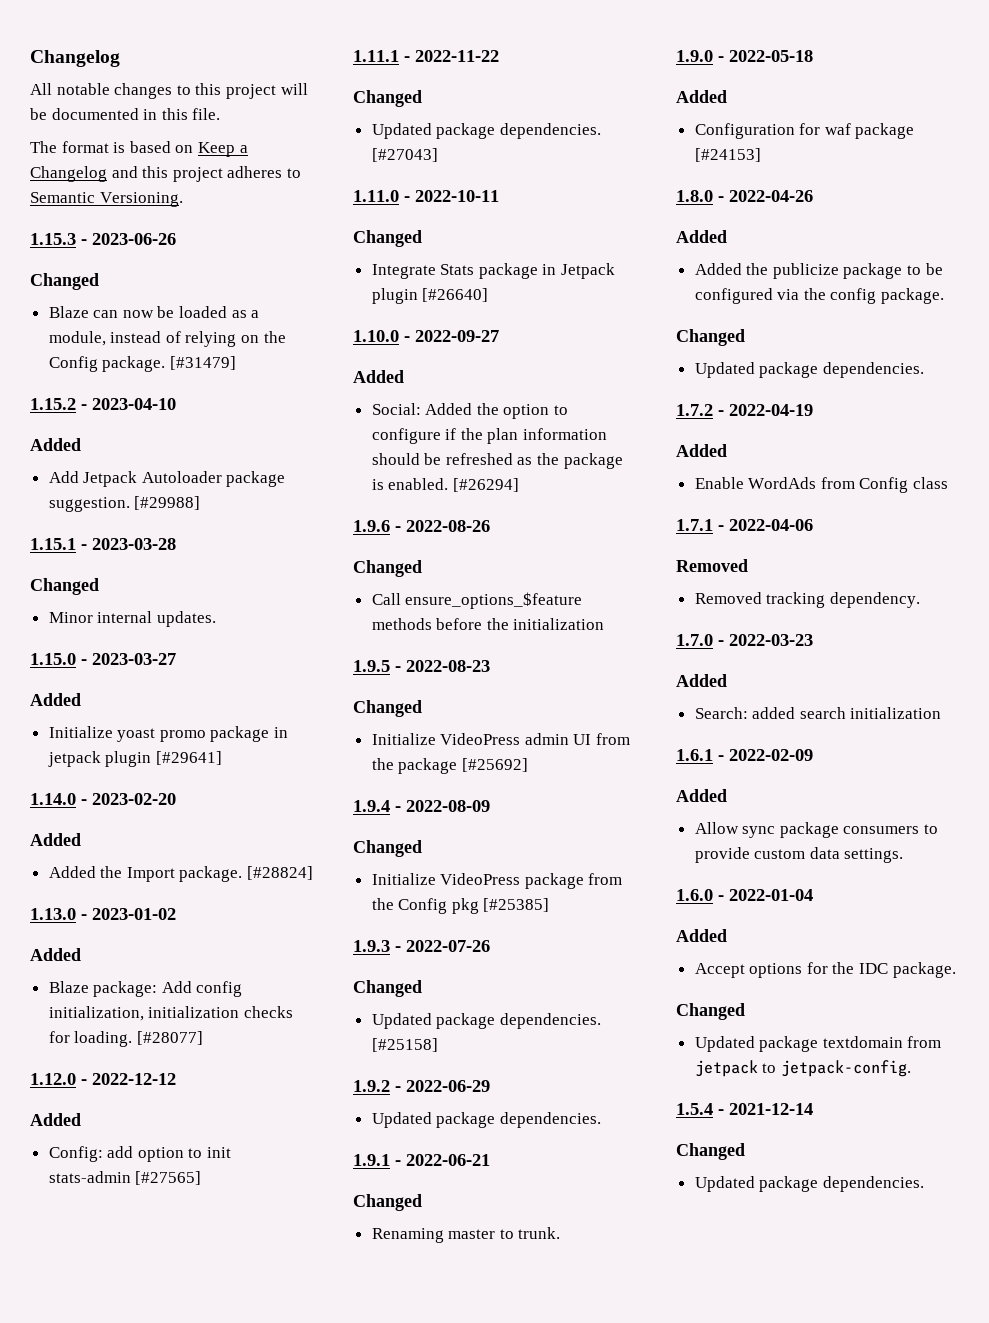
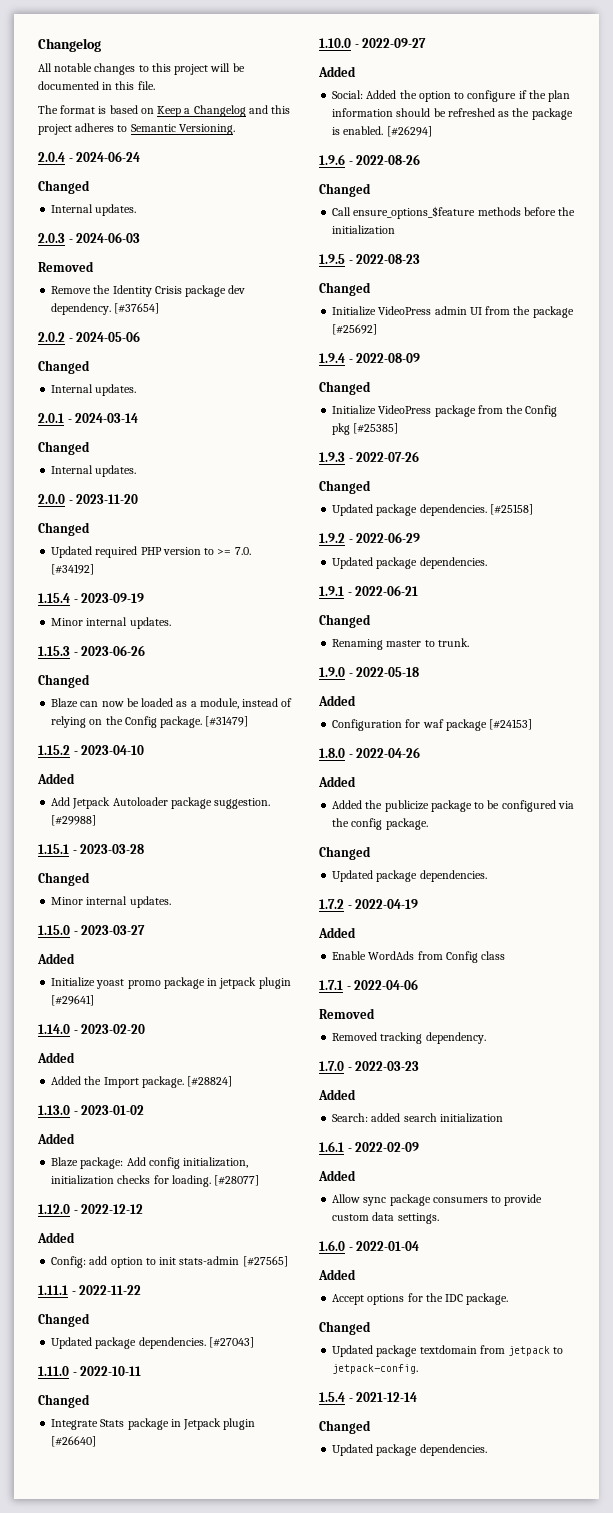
+ 2.0.4 - 2024-06-24
+ Changed
+ Internal updates.
+ 2.0.3 - 2024-06-03
+ Removed
+ Remove the Identity Crisis package dev dependency. [#37654]
+ 2.0.2 - 2024-05-06
+ Changed
+ Internal updates.
+ 2.0.1 - 2024-03-14
+ Changed
+ Internal updates.
+ 2.0.0 - 2023-11-20
+ Changed
+ Updated required PHP version to >= 7.0. [#34192]
+ 1.15.4 - 2023-09-19
+ Minor internal updates.

